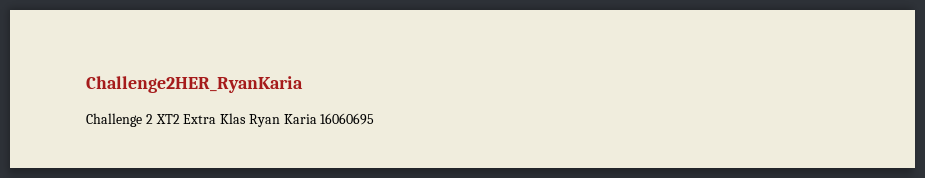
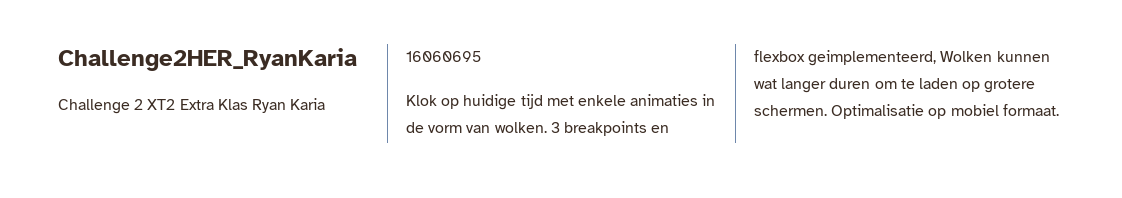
+ Klok op huidige tijd met enkele animaties in de vorm van wolken. 3 breakpoints en flexbox geimplementeerd, Wolken kunnen wat langer duren om te laden op grotere schermen. Optimalisatie op mobiel formaat.

